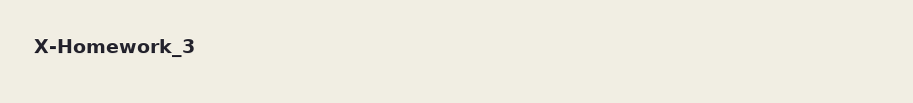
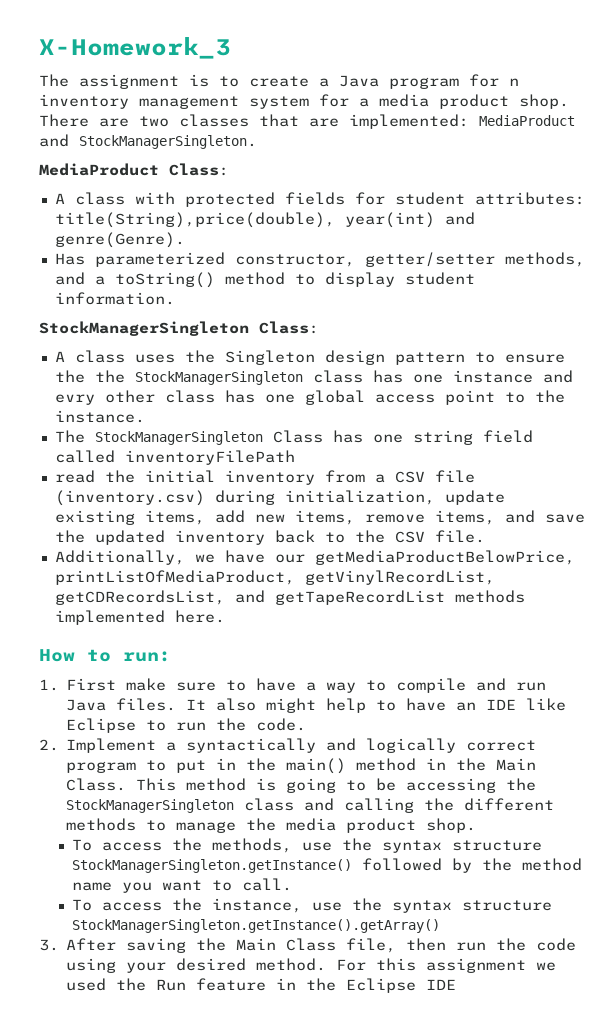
+ The assignment is to create a Java program for n inventory management system for a media product shop. There are two classes that are implemented: MediaProduct and StockManagerSingleton.
+ MediaProduct Class:
+ A class with protected fields for student attributes: title(String),price(double), year(int) and genre(Genre).
+ Has parameterized constructor, getter/setter methods, and a toString() method to display student information.
+ StockManagerSingleton Class:
+ A class uses the Singleton design pattern to ensure the the StockManagerSingleton class has one instance and evry other class has one global access point to the instance.
+ The StockManagerSingleton Class has one string field called inventoryFilePath
+ read the initial inventory from a CSV file (inventory.csv) during initialization, update existing items, add new items, remove items, and save the updated inventory back to the CSV file.
+ Additionally, we have our getMediaProductBelowPrice, printListOfMediaProduct, getVinylRecordList, getCDRecordsList, and getTapeRecordList methods implemented here.
+ How to run:
+ 1. First make sure to have a way to compile and run Java files. It also might help to have an IDE like Eclipse to run the code.
+ 2. Implement a syntactically and logically correct program to put in the main() method in the Main Class. This method is going to be accessing the StockManagerSingleton class and calling the different methods to manage the media product shop.
+ To access the methods, use the syntax structure StockManagerSingleton.getInstance() followed by the method name you want to call.
+ To access the instance, use the syntax structure StockManagerSingleton.getInstance().getArray()
+ 3. After saving the Main Class file, then run the code using your desired method. For this assignment we used the Run feature in the Eclipse IDE

